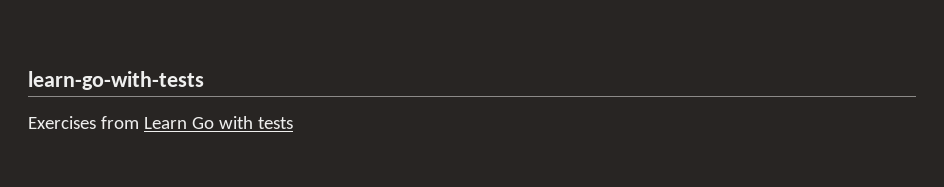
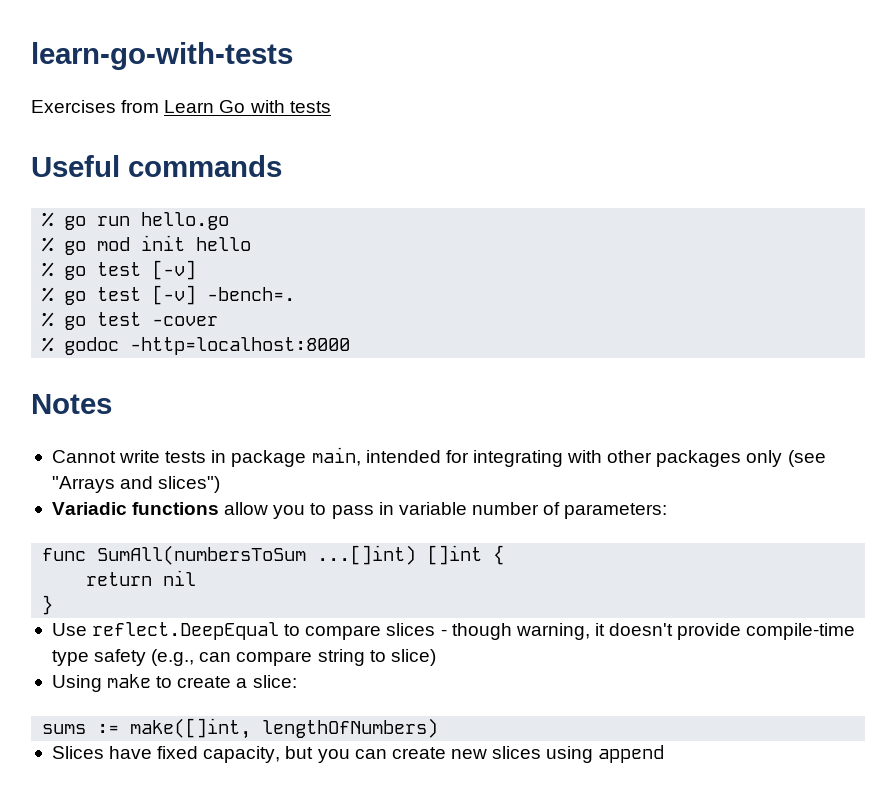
+ Useful commands
+ % go run hello.go
+ % go mod init hello
+ % go test [-v]
+ % go test [-v] -bench=.
+ % go test -cover
+ % godoc -http=localhost:8000
+ Notes
+ Cannot write tests in package main, intended for integrating with other packages only (see "Arrays and slices")
+ Variadic functions allow you to pass in variable number of parameters:
+ func SumAll(numbersToSum ...[]int) []int {
+ return nil
+ }
+ Use reflect.DeepEqual to compare slices - though warning, it doesn't provide compile-time type safety (e.g., can compare string to slice)
+ Using make to create a slice:
+ sums := make([]int, lengthOfNumbers)
+ Slices have fixed capacity, but you can create new slices using append

